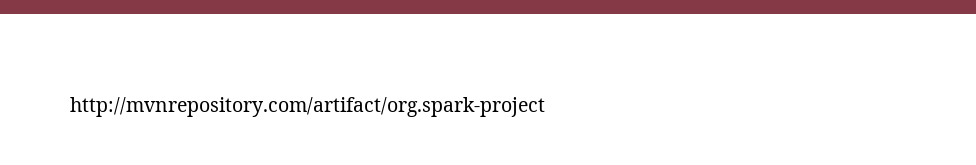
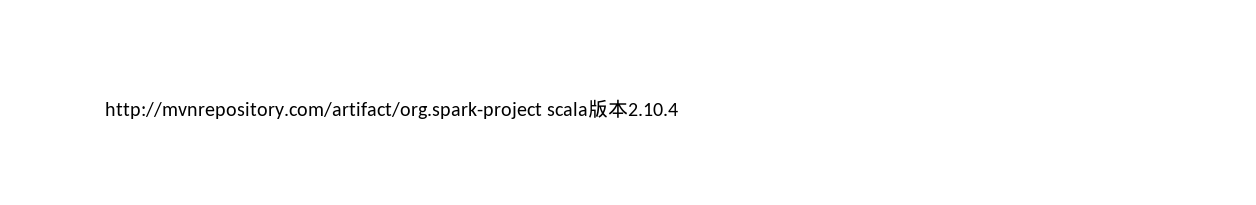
- http://mvnrepository.com/artifact/org.spark-project
+ http://mvnrepository.com/artifact/org.spark-project scala版本2.10.4

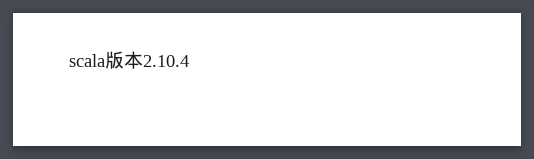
- http://mvnrepository.com/artifact/org.spark-project scala版本2.10.4
+ scala版本2.10.4

